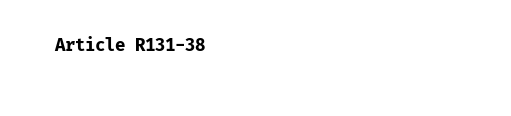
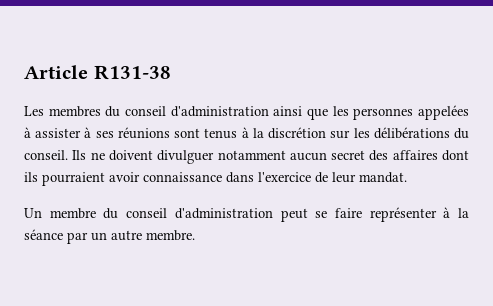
+ Les membres du conseil d'administration ainsi que les personnes appelées à assister à ses réunions sont tenus à la discrétion sur les délibérations du conseil. Ils ne doivent divulguer notamment aucun secret des affaires dont ils pourraient avoir connaissance dans l'exercice de leur mandat.
+ Un membre du conseil d'administration peut se faire représenter à la séance par un autre membre.

